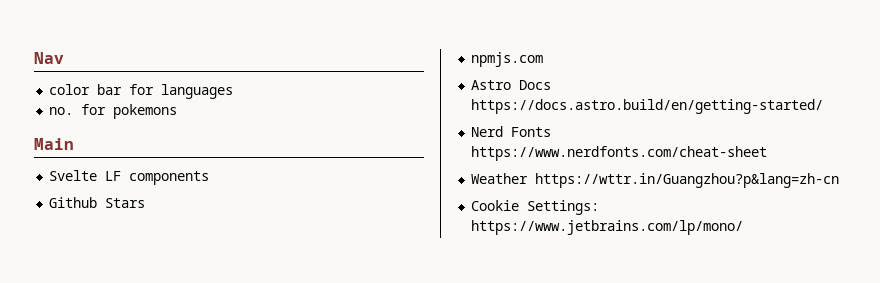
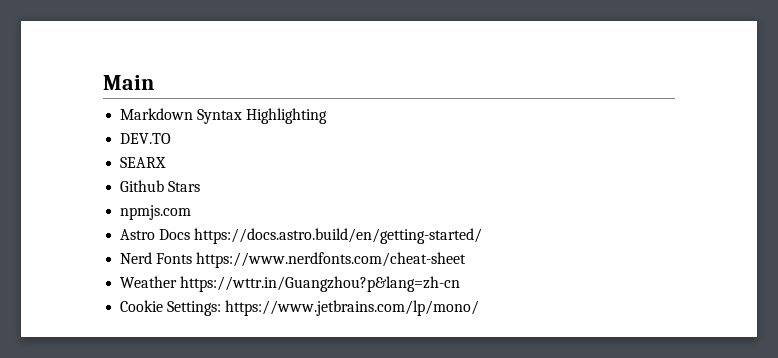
- Nav
- color bar for languages
- no. for pokemons
  Main
- Svelte LF components
+ Markdown Syntax Highlighting
+ DEV.TO
+ SEARX

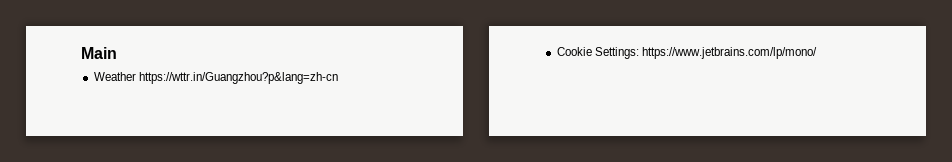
- Markdown Syntax Highlighting
- DEV.TO
- SEARX
- Github Stars
- npmjs.com
- Astro Docs https://docs.astro.build/en/getting-started/
- Nerd Fonts https://www.nerdfonts.com/cheat-sheet

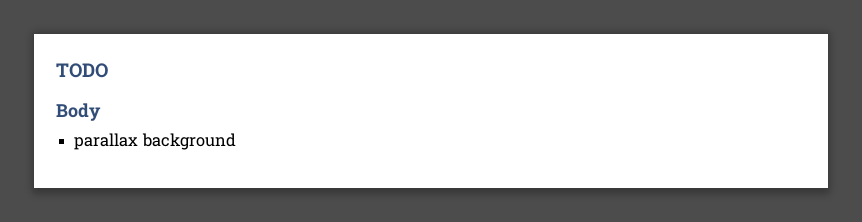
- Main
- Weather https://wttr.in/Guangzhou?p&lang=zh-cn
- Cookie Settings: https://www.jetbrains.com/lp/mono/
+ TODO
+ Body
+ parallax background

